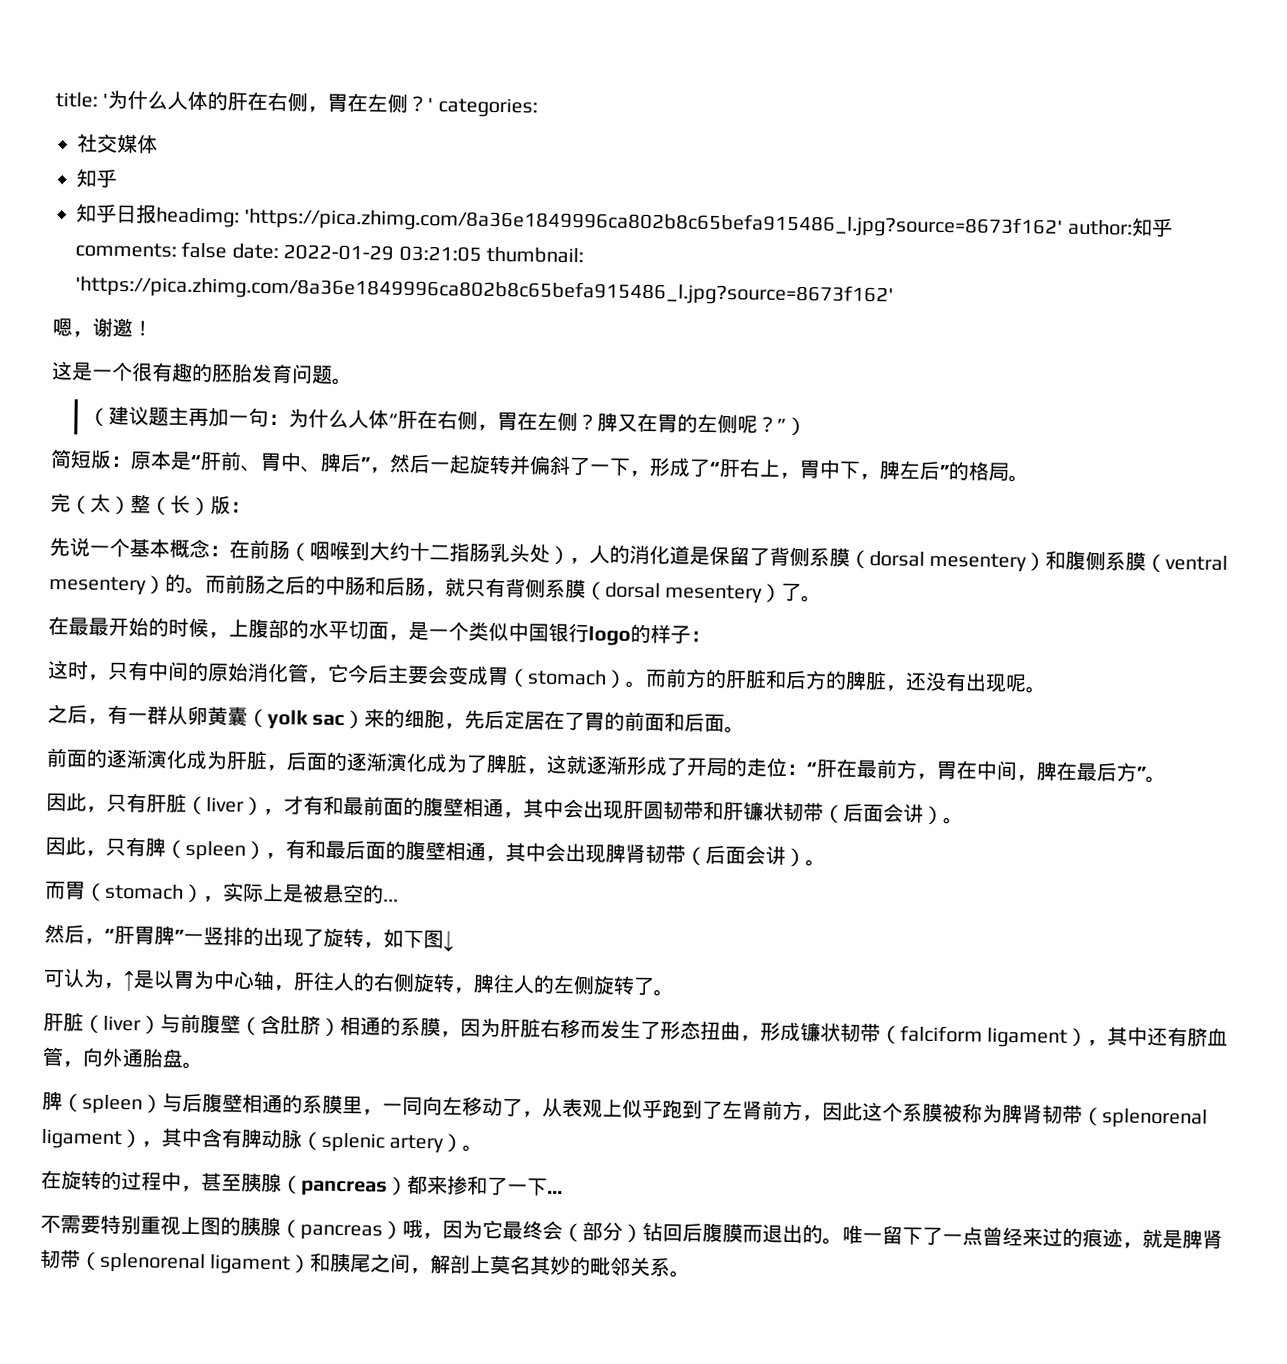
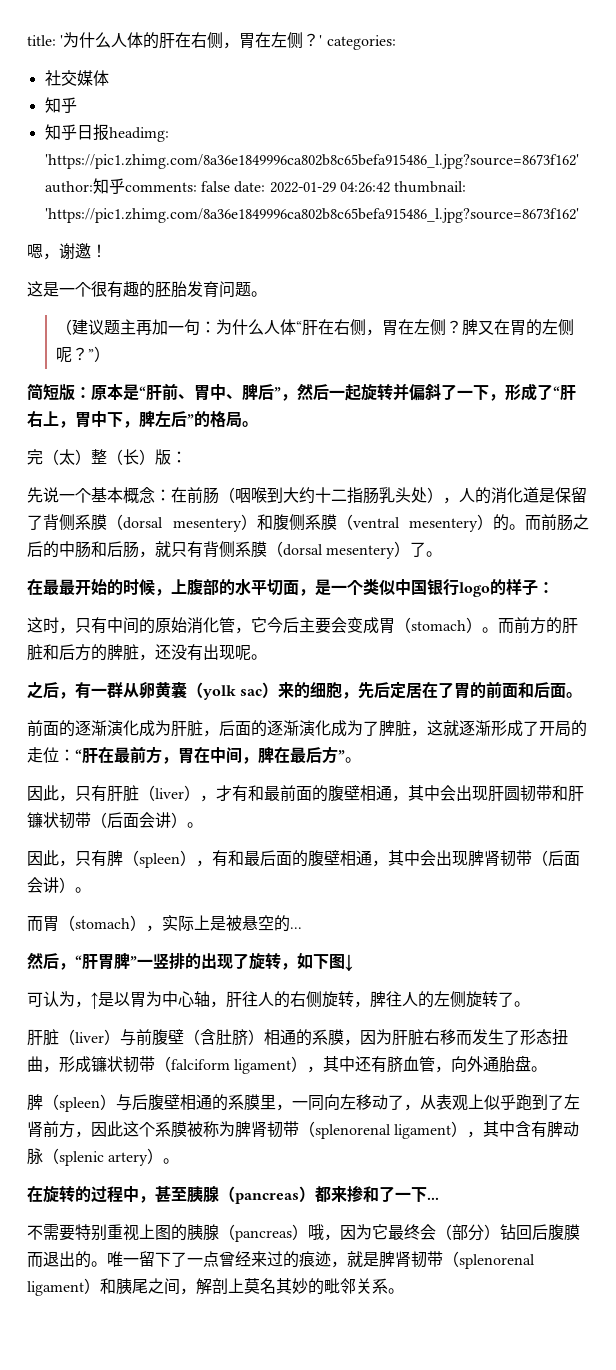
- 知乎日报headimg: 'https://pica.zhimg.com/8a36e1849996ca802b8c65befa915486_l.jpg?source=8673f162' author:知乎comments: false date: 2022-01-29 03:21:05 thumbnail: 'https://pica.zhimg.com/8a36e1849996ca802b8c65befa915486_l.jpg?source=8673f162'
+ 知乎日报headimg: 'https://pic1.zhimg.com/8a36e1849996ca802b8c65befa915486_l.jpg?source=8673f162' author:知乎comments: false date: 2022-01-29 04:26:42 thumbnail: 'https://pic1.zhimg.com/8a36e1849996ca802b8c65befa915486_l.jpg?source=8673f162'

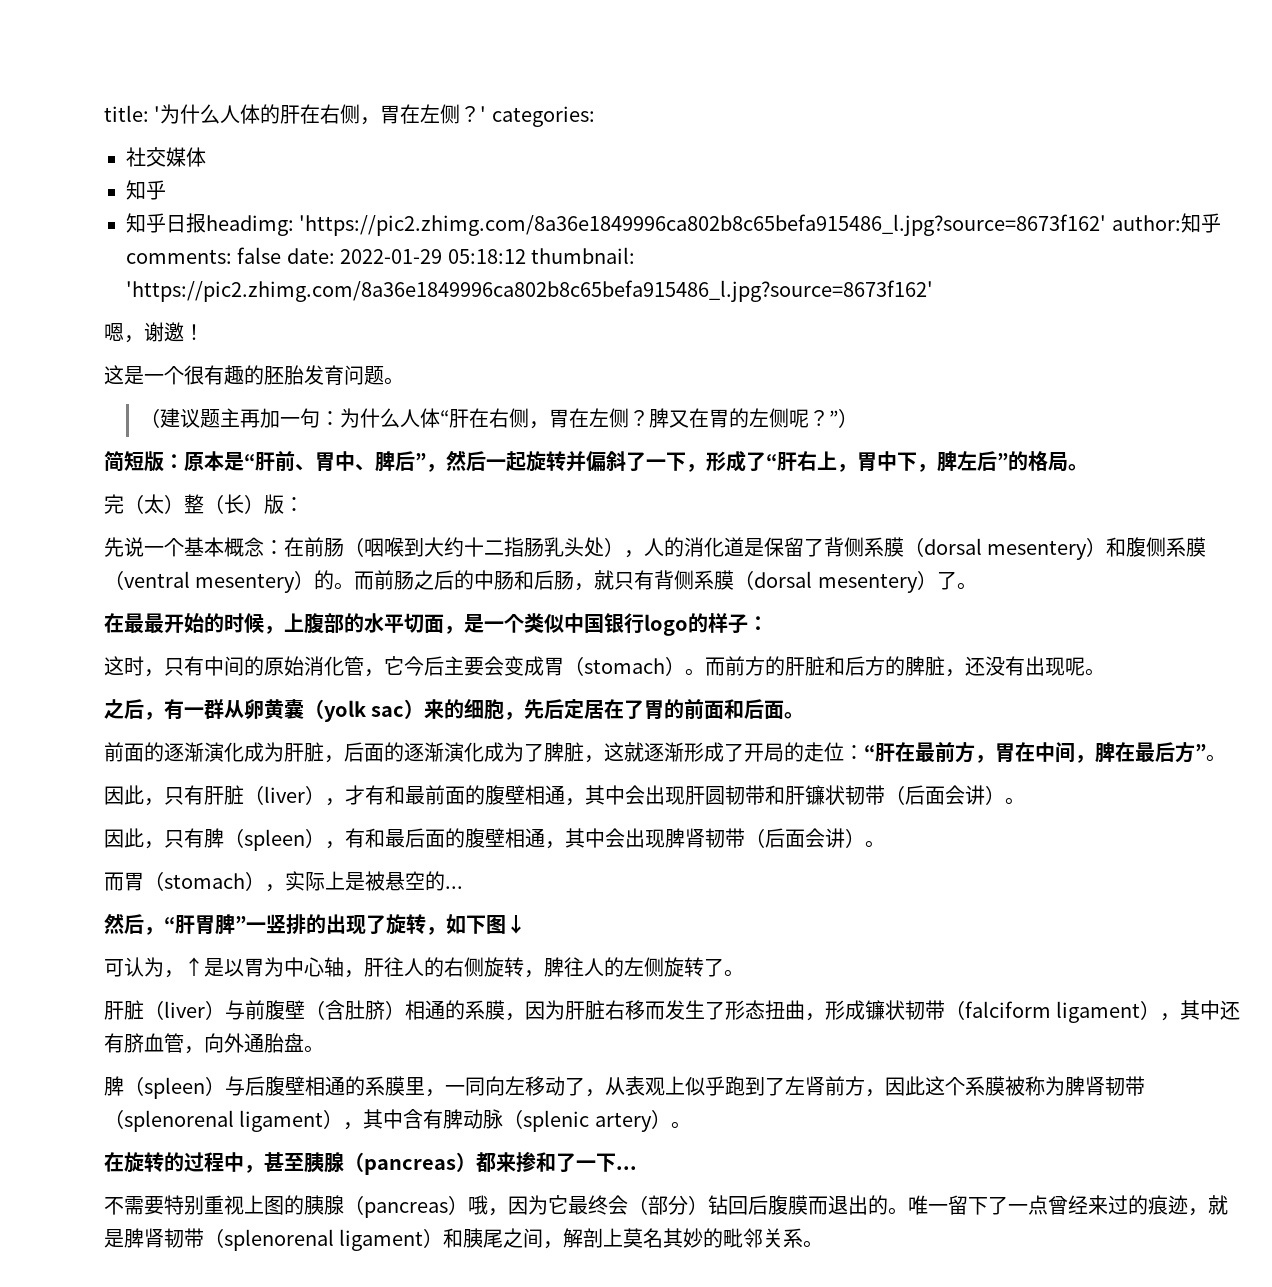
- 知乎日报headimg: 'https://pic1.zhimg.com/8a36e1849996ca802b8c65befa915486_l.jpg?source=8673f162' author:知乎comments: false date: 2022-01-29 04:26:42 thumbnail: 'https://pic1.zhimg.com/8a36e1849996ca802b8c65befa915486_l.jpg?source=8673f162'
+ 知乎日报headimg: 'https://pic2.zhimg.com/8a36e1849996ca802b8c65befa915486_l.jpg?source=8673f162' author:知乎comments: false date: 2022-01-29 05:18:12 thumbnail: 'https://pic2.zhimg.com/8a36e1849996ca802b8c65befa915486_l.jpg?source=8673f162'

